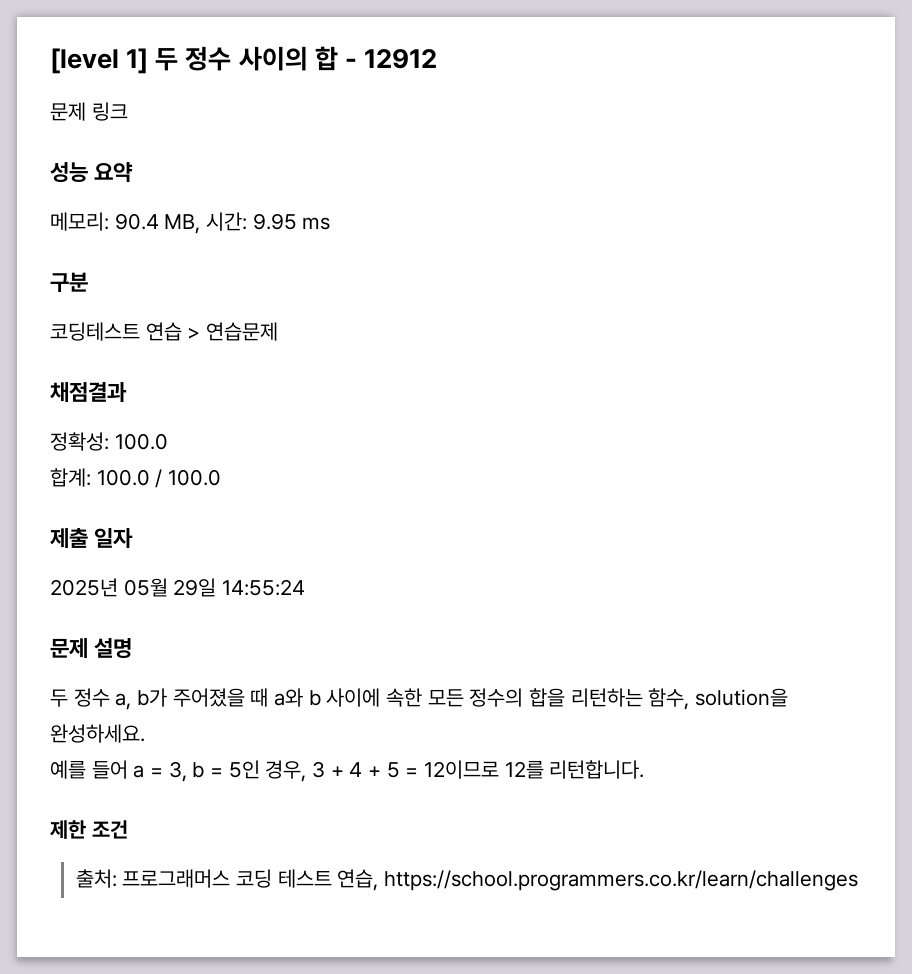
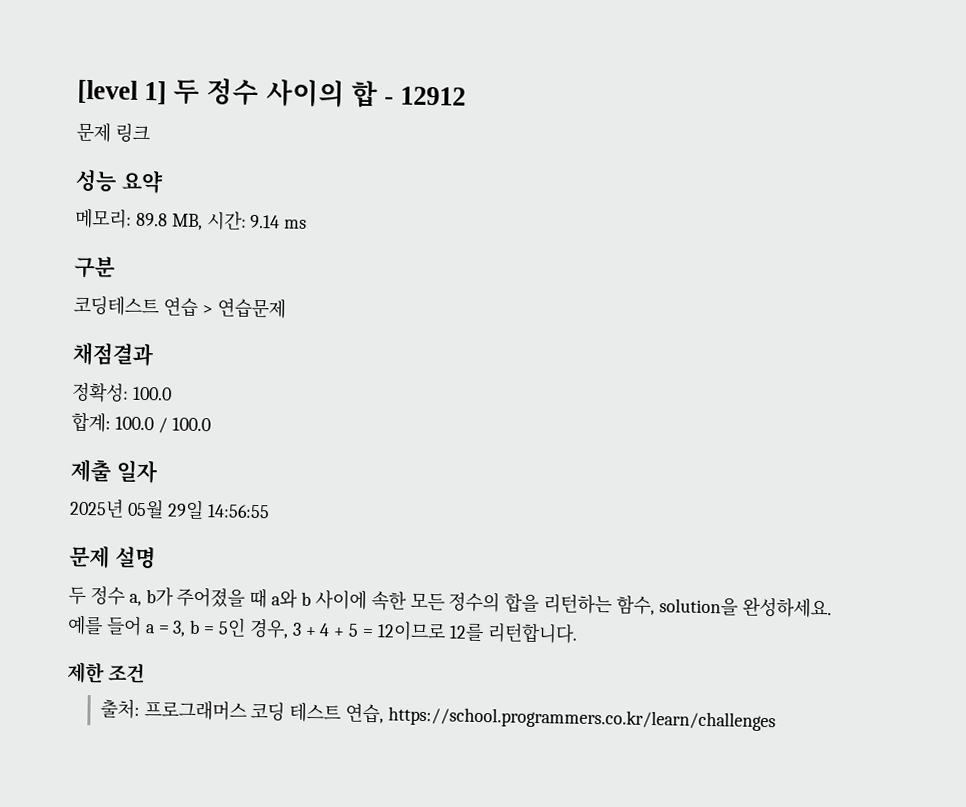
- 메모리: 90.4 MB, 시간: 9.95 ms
+ 메모리: 89.8 MB, 시간: 9.14 ms
- 2025년 05월 29일 14:55:24
+ 2025년 05월 29일 14:56:55

